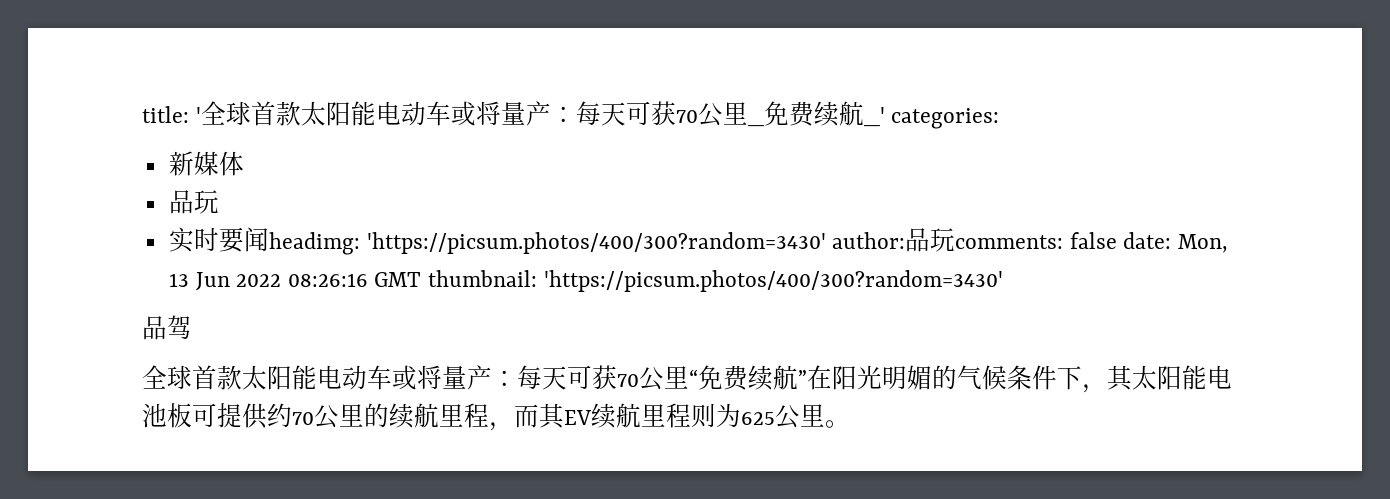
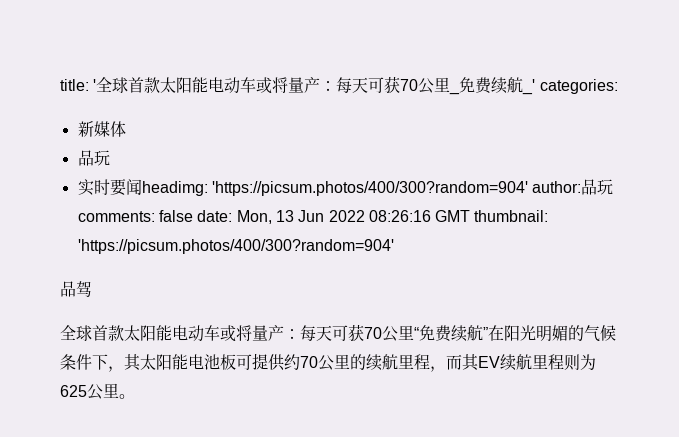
- 实时要闻headimg: 'https://picsum.photos/400/300?random=3430' author:品玩comments: false date: Mon, 13 Jun 2022 08:26:16 GMT thumbnail: 'https://picsum.photos/400/300?random=3430'
+ 实时要闻headimg: 'https://picsum.photos/400/300?random=904' author:品玩comments: false date: Mon, 13 Jun 2022 08:26:16 GMT thumbnail: 'https://picsum.photos/400/300?random=904'

